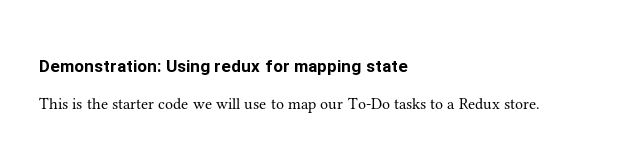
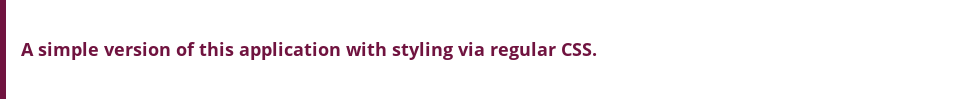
- Demonstration: Using redux for mapping state
- This is the starter code we will use to map our To-Do tasks to a Redux store.
+ A simple version of this application with styling via regular CSS.

